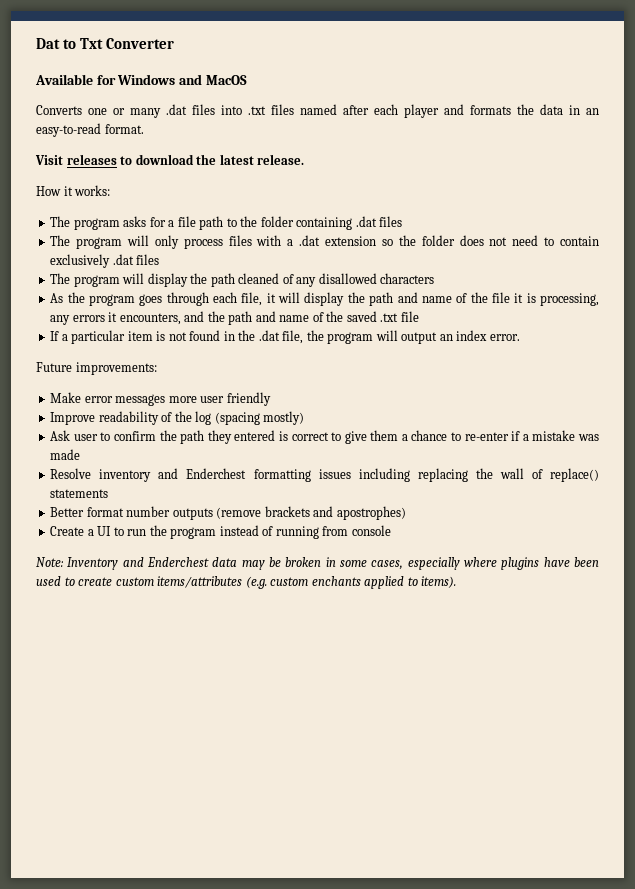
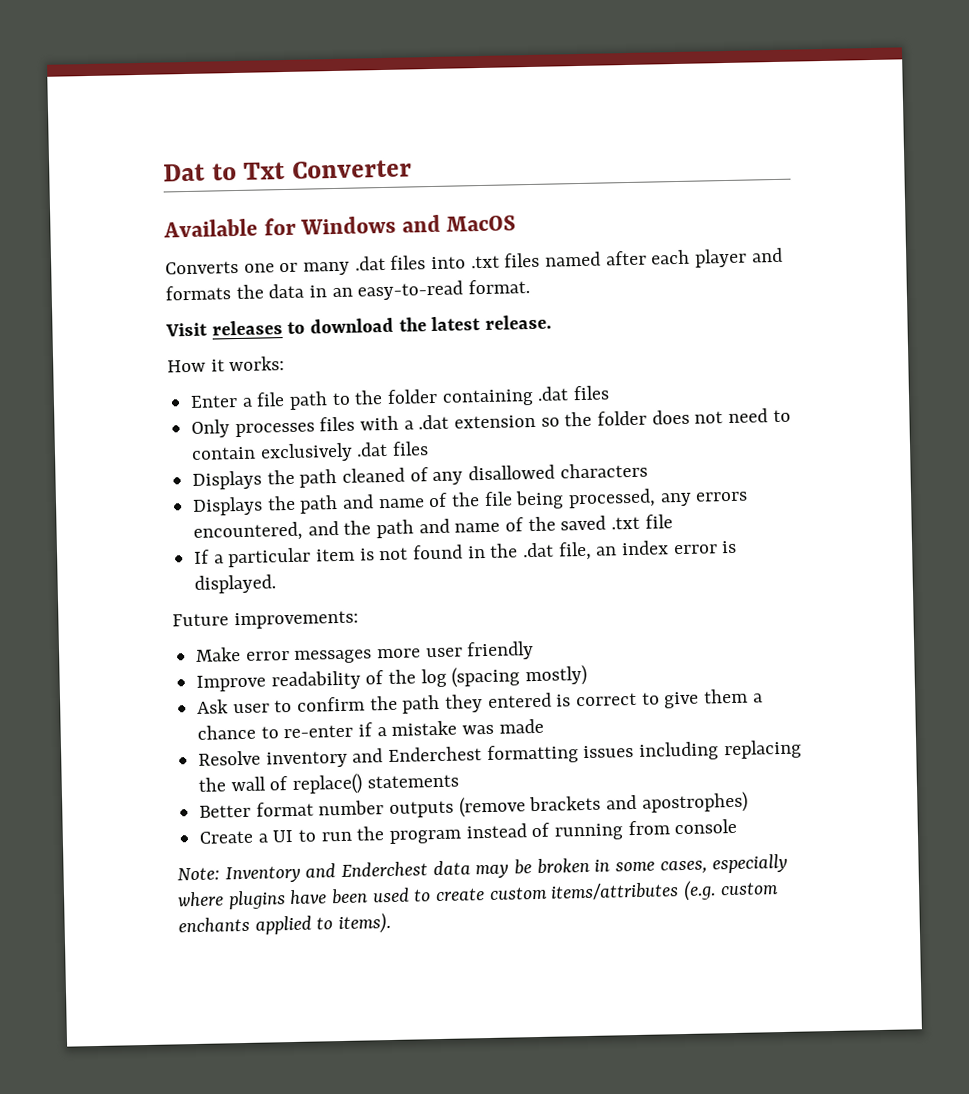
- The program asks for a file path to the folder containing .dat files
+ Enter a file path to the folder containing .dat files
- The program will only process files with a .dat extension so the folder does not need to contain exclusively .dat files
+ Only processes files with a .dat extension so the folder does not need to contain exclusively .dat files
- The program will display the path cleaned of any disallowed characters
+ Displays the path cleaned of any disallowed characters
- As the program goes through each file, it will display the path and name of the file it is processing, any errors it encounters, and the path and name of the saved .txt file
+ Displays the path and name of the file being processed, any errors encountered, and the path and name of the saved .txt file
- If a particular item is not found in the .dat file, the program will output an index error.
+ If a particular item is not found in the .dat file, an index error is displayed.

